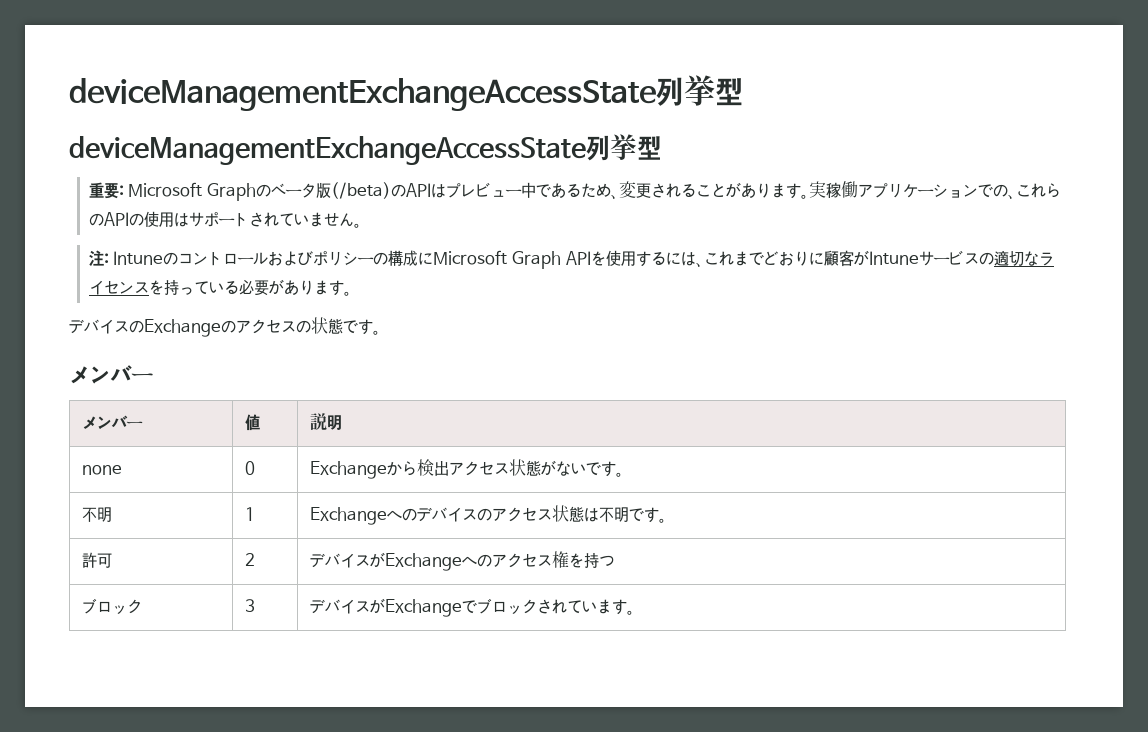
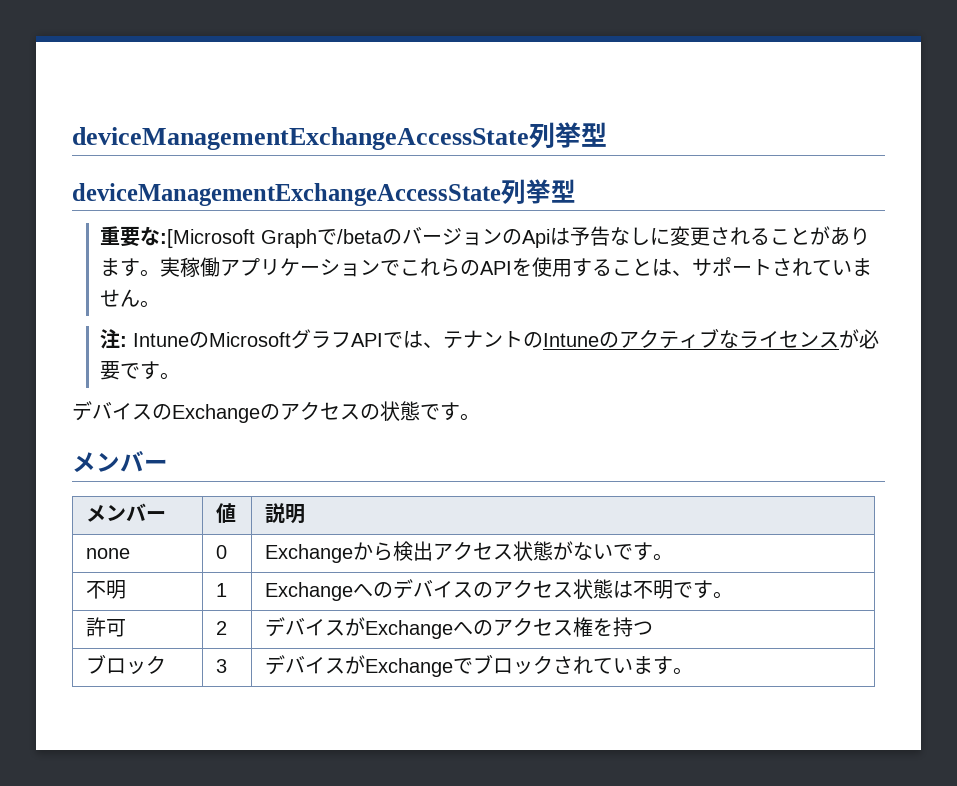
- 重要: Microsoft Graphのベータ版(/beta)のAPIはプレビュー中であるため、変更されることがあります。
+ 重要な:[Microsoft Graphで/betaのバージョンのApiは予告なしに変更されることがあります。
- 実稼働アプリケーションでの、これらのAPIの使用はサポートされていません。
+ 実稼働アプリケーションでこれらのAPIを使用することは、サポートされていません。
- 注: Intuneのコントロールおよびポリシーの構成にMicrosoft Graph APIを使用するには、これまでどおりに顧客がIntuneサービスの適切なライセンスを持っている必要があります。
+ 注: IntuneのMicrosoftグラフAPIでは、テナントのIntuneのアクティブなライセンスが必要です。

